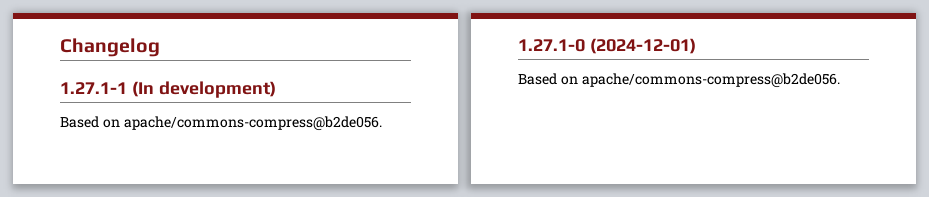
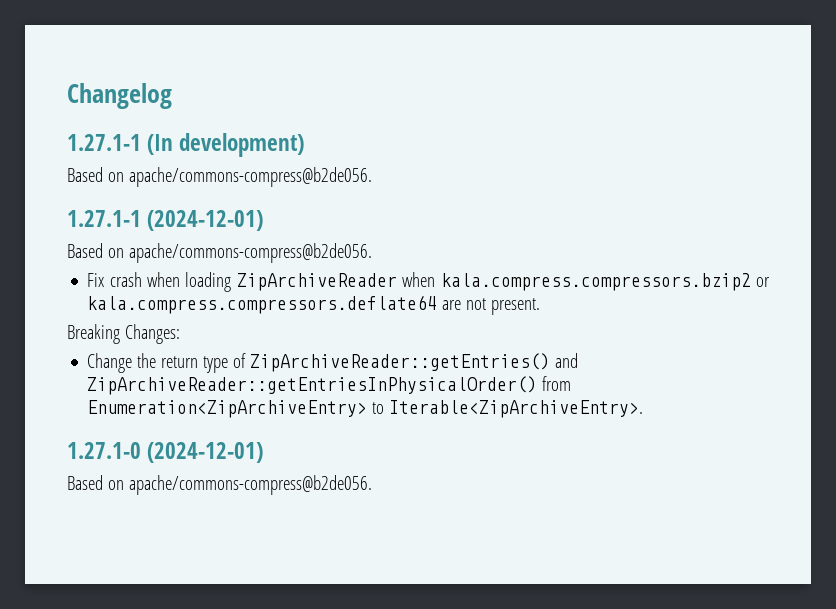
+ 1.27.1-1 (2024-12-01)
+ Based on apache/commons-compress@b2de056.
+ Fix crash when loading ZipArchiveReader when kala.compress.compressors.bzip2 or kala.compress.compressors.deflate64 are not present.
+ Breaking Changes:
+ Change the return type of ZipArchiveReader::getEntries() and ZipArchiveReader::getEntriesInPhysicalOrder() from Enumeration<ZipArchiveEntry> to Iterable<ZipArchiveEntry>.

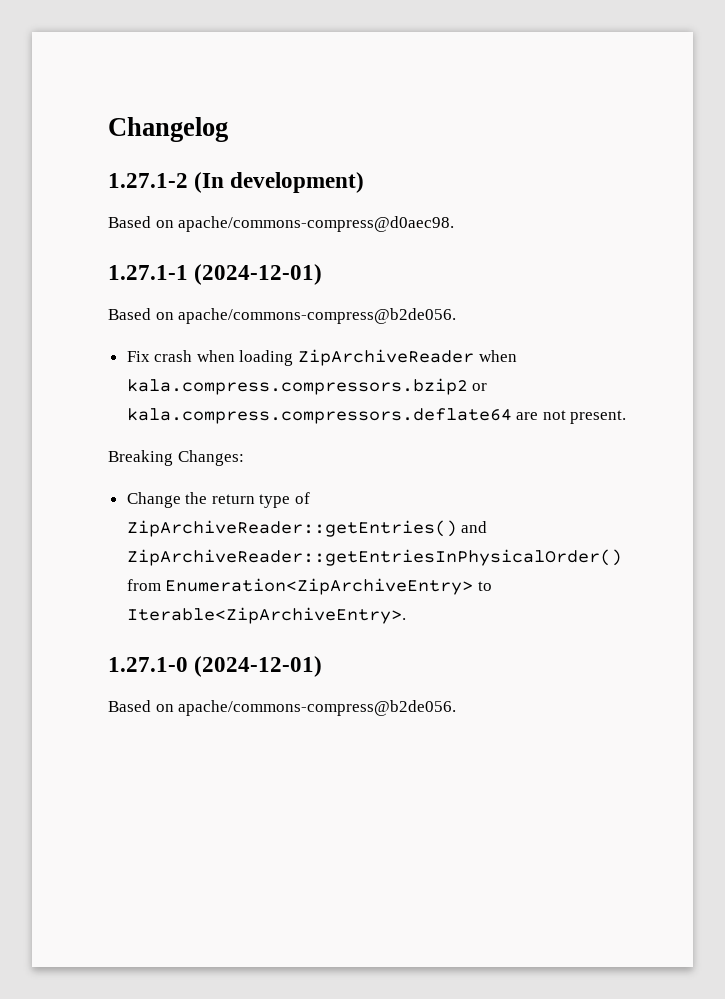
- 1.27.1-1 (In development)
- Based on apache/commons-compress@b2de056.
+ 1.27.1-2 (In development)
+ Based on apache/commons-compress@d0aec98.

